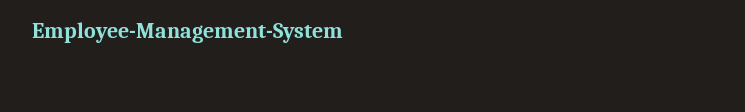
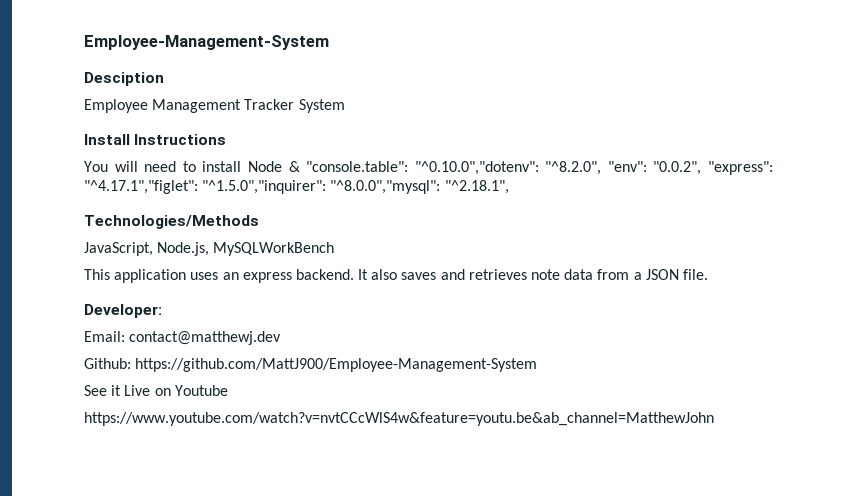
+ Desciption
+ Employee Management Tracker System
+ Install Instructions
+ You will need to install Node & "console.table": "^0.10.0","dotenv": "^8.2.0", "env": "0.0.2", "express": "^4.17.1","figlet": "^1.5.0","inquirer": "^8.0.0","mysql": "^2.18.1",
+ Technologies/Methods
+ JavaScript, Node.js, MySQLWorkBench
+ This application uses an express backend. It also saves and retrieves note data from a JSON file.
+ Developer:
+ Email: contact@matthewj.dev
+ Github: https://github.com/MattJ900/Employee-Management-System
+ See it Live on Youtube
+ https://www.youtube.com/watch?v=nvtCCcWlS4w&feature=youtu.be&ab_channel=MatthewJohn

